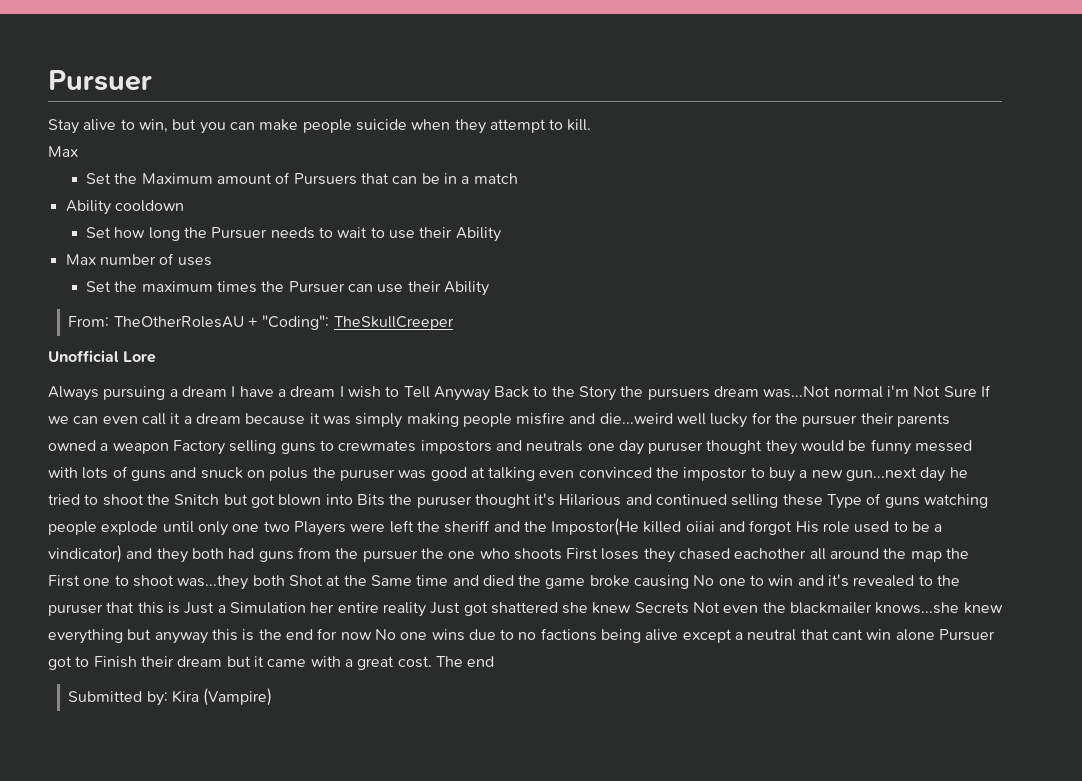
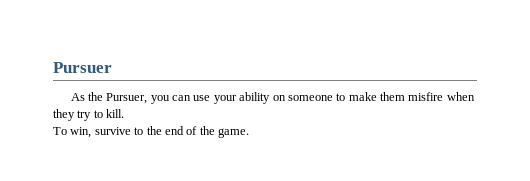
- Stay alive to win, but you can make people suicide when they attempt to kill.
- Max
- Set the Maximum amount of Pursuers that can be in a match
- Ability cooldown
- Set how long the Pursuer needs to wait to use their Ability
- Max number of uses
- Set the maximum times the Pursuer can use their Ability
- From: TheOtherRolesAU + "Coding": TheSkullCreeper
- Unofficial Lore
- Always pursuing a dream I have a dream I wish to Tell Anyway Back to the Story the pursuers dream was...Not normal i'm Not Sure If we can even call it a dream because it was simply making people misfire and die...weird well lucky for the pursuer their parents owned a weapon Factory selling guns to crewmates impostors and neutrals one day puruser thought they would be funny messed with lots of guns and snuck on polus the puruser was good at talking even convinced the impostor to buy a new gun...next day he tried to shoot the Snitch but got blown into Bits the puruser thought it's Hilarious and continued selling these Type of guns watching people explode until only one two Players were left the sheriff and the Impostor(He killed oiiai and forgot His role used to be a vindicator) and they both had guns from the pursuer the one who shoots First loses they chased eachother all around the map the First one to shoot was...they both Shot at the Same time and died the game broke causing No one to win and it's revealed to the puruser that this is Just a Simulation her entire reality Just got shattered she knew Secrets Not even the blackmailer knows...she knew everything but anyway this is the end for now No one wins due to no factions being alive except a neutral that cant win alone Pursuer got to Finish their dream but it came with a great cost. The end
- Submitted by: Kira (Vampire)
+ As the Pursuer, you can use your ability on someone to make them misfire when they try to kill.
+ To win, survive to the end of the game.

